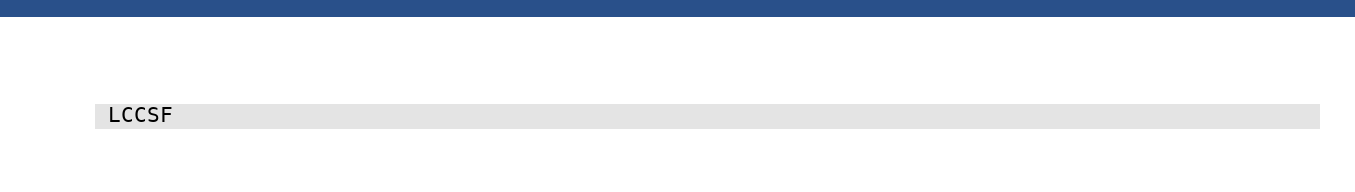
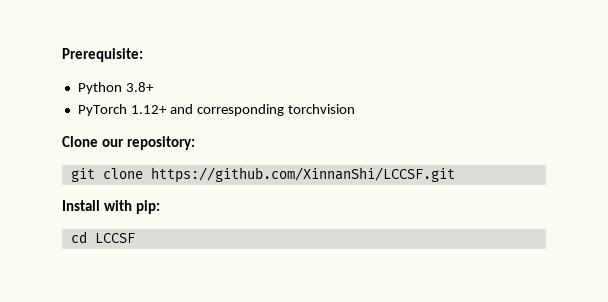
- LCCSF
+ Prerequisite:
+ Python 3.8+
+ PyTorch 1.12+ and corresponding torchvision
+ Clone our repository:
+ git clone https://github.com/XinnanShi/LCCSF.git
+ Install with pip:
+ cd LCCSF

